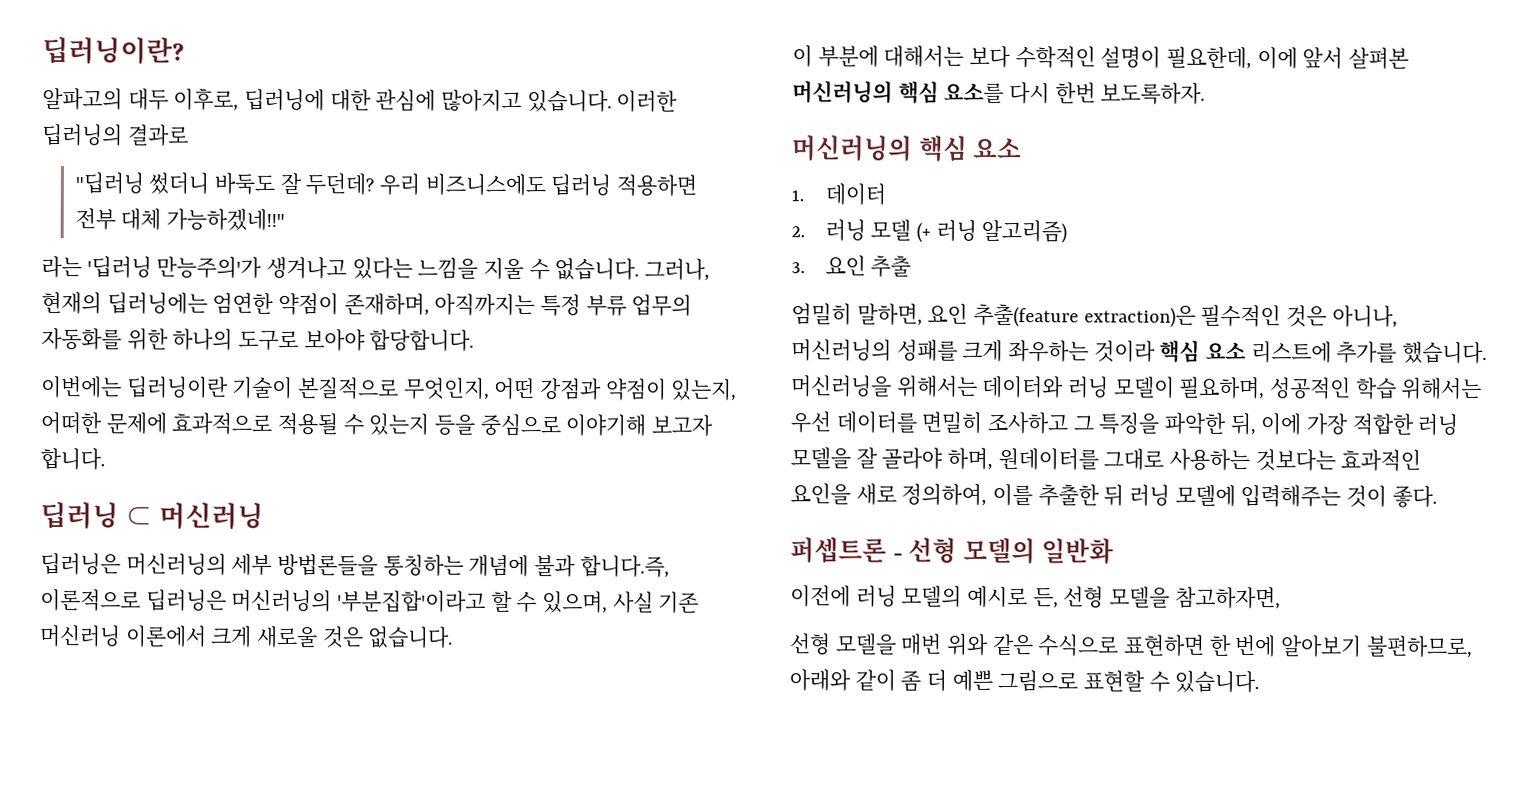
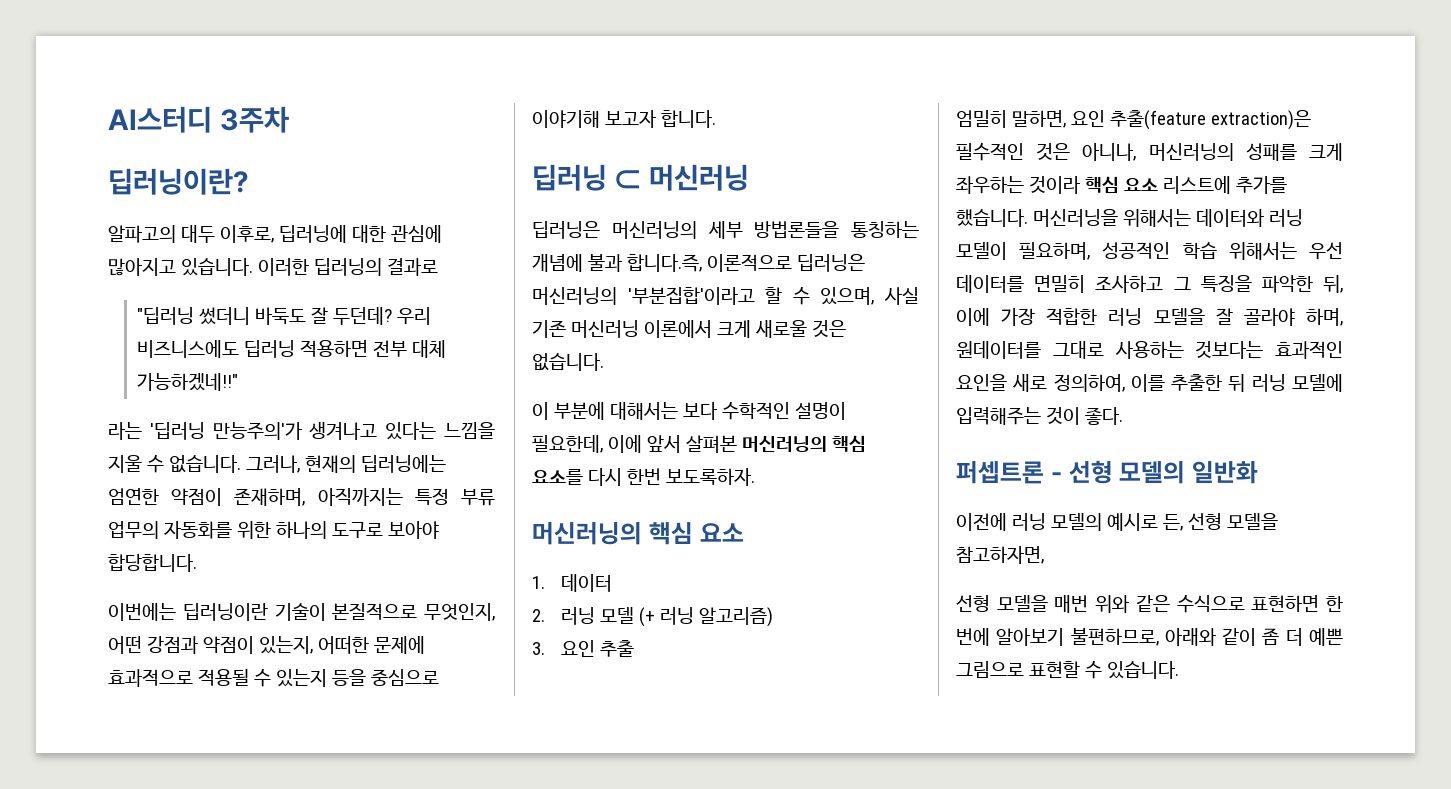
+ AI스터디 3주차

